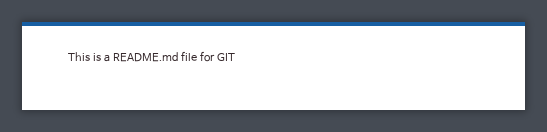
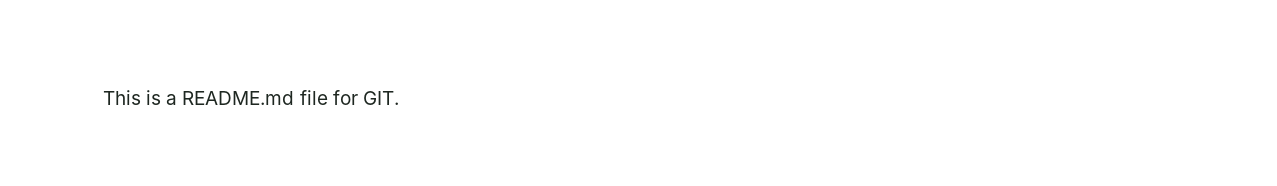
- This is a README.md file for GIT
+ This is a README.md file for GIT.

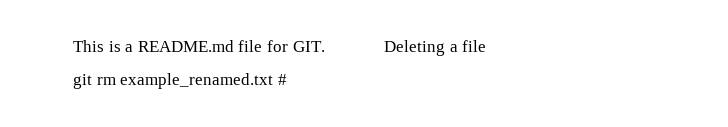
+ git rm example_renamed.txt # Deleting a file

